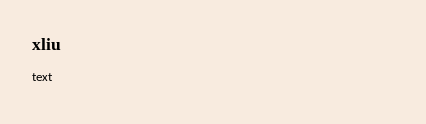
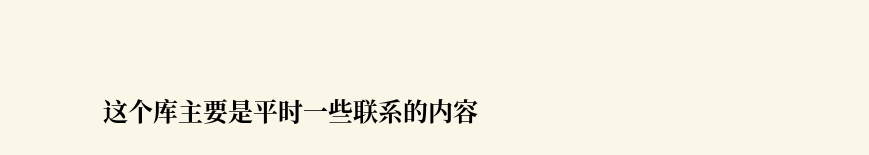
- xliu
- text
+ 这个库主要是平时一些联系的内容

